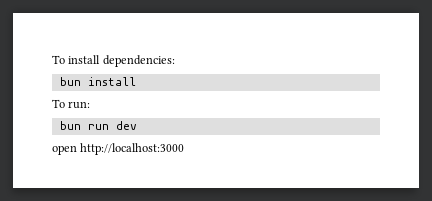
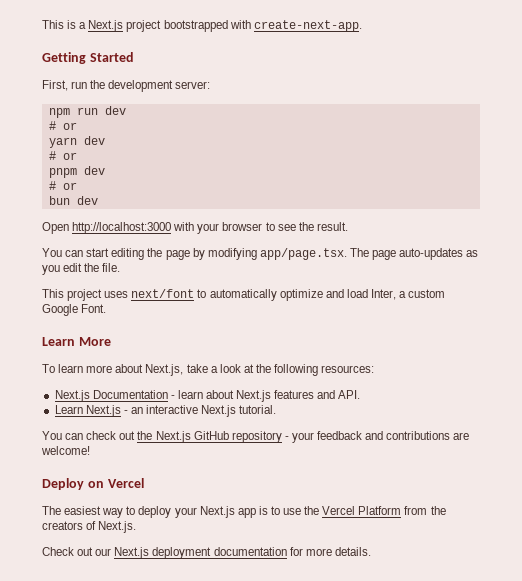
- To install dependencies:
- bun install
- To run:
- bun run dev
- open http://localhost:3000
+ This is a Next.js project bootstrapped with create-next-app.
+ Getting Started
+ First, run the development server:
+ npm run dev
+ # or
+ yarn dev
+ # or
+ pnpm dev
+ # or
+ bun dev
+ Open http://localhost:3000 with your browser to see the result.
+ You can start editing the page by modifying app/page.tsx. The page auto-updates as you edit the file.
+ This project uses next/font to automatically optimize and load Inter, a custom Google Font.
+ Learn More
+ To learn more about Next.js, take a look at the following resources:
+ Next.js Documentation - learn about Next.js features and API.
+ Learn Next.js - an interactive Next.js tutorial.
+ You can check out the Next.js GitHub repository - your feedback and contributions are welcome!
+ Deploy on Vercel
+ The easiest way to deploy your Next.js app is to use the Vercel Platform from the creators of Next.js.
+ Check out our Next.js deployment documentation for more details.

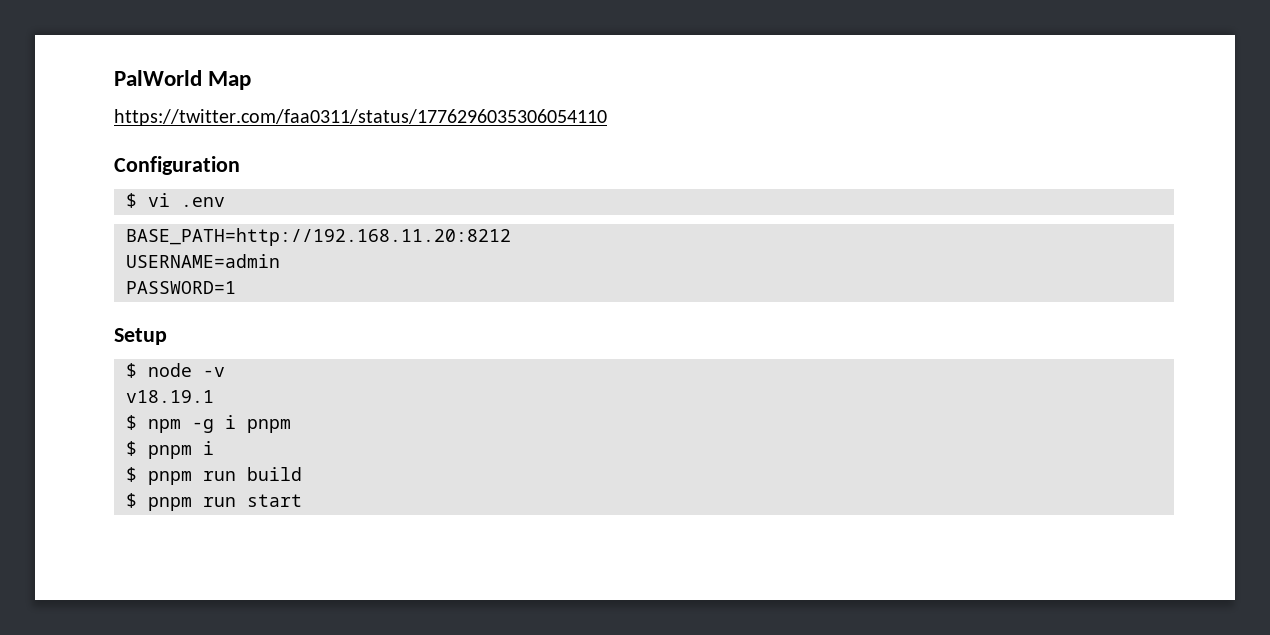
- This is a Next.js project bootstrapped with create-next-app.
- Getting Started
- First, run the development server:
- npm run dev
- # or
- yarn dev
- # or
- pnpm dev
- # or
- bun dev
- Open http://localhost:3000 with your browser to see the result.
- You can start editing the page by modifying app/page.tsx. The page auto-updates as you edit the file.
- This project uses next/font to automatically optimize and load Inter, a custom Google Font.
- Learn More
- To learn more about Next.js, take a look at the following resources:
- Next.js Documentation - learn about Next.js features and API.
- Learn Next.js - an interactive Next.js tutorial.
- You can check out the Next.js GitHub repository - your feedback and contributions are welcome!
- Deploy on Vercel
- The easiest way to deploy your Next.js app is to use the Vercel Platform from the creators of Next.js.
- Check out our Next.js deployment documentation for more details.
+ PalWorld Map
+ https://twitter.com/faa0311/status/1776296035306054110
+ Configuration
+ $ vi .env
+ BASE_PATH=http://192.168.11.20:8212
+ USERNAME=admin
+ PASSWORD=1
+ Setup
+ $ node -v
+ v18.19.1
+ $ npm -g i pnpm
+ $ pnpm i
+ $ pnpm run build
+ $ pnpm run start

